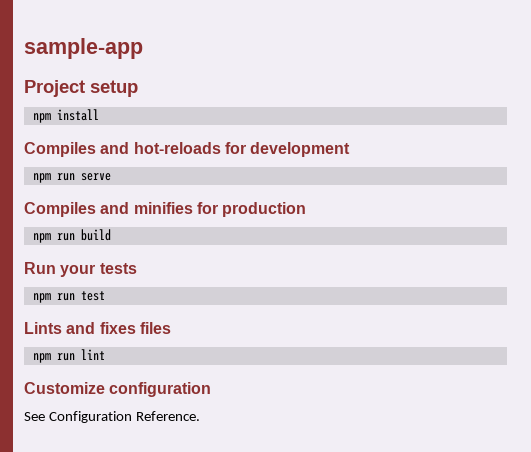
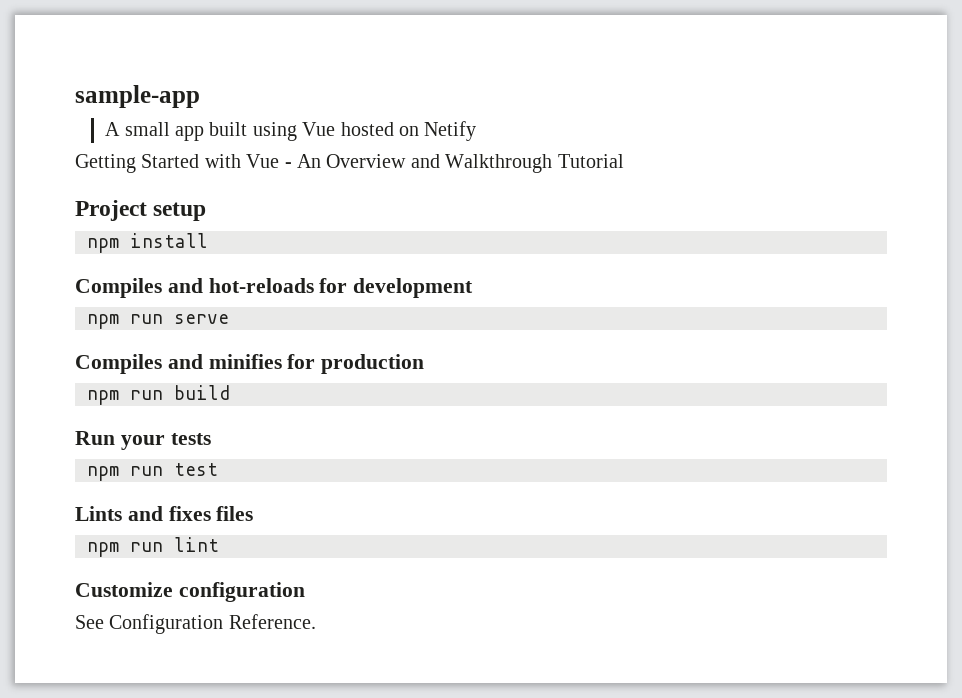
+ A small app built using Vue hosted on Netify
+ Getting Started with Vue - An Overview and Walkthrough Tutorial

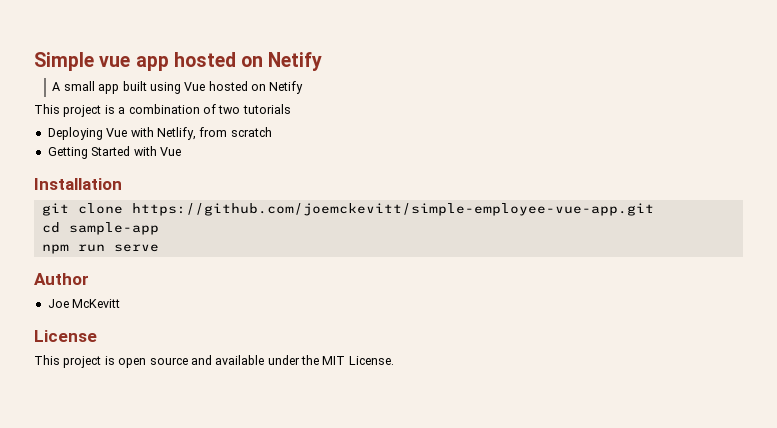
- sample-app
+ Simple vue app hosted on Netify
- Getting Started with Vue - An Overview and Walkthrough Tutorial
- Project setup
- npm install
- Compiles and hot-reloads for development
+ This project is a combination of two tutorials
+ Deploying Vue with Netlify, from scratch
+ Getting Started with Vue
+ Installation
+ git clone https://github.com/joemckevitt/simple-employee-vue-app.git
+ cd sample-app
  npm run serve
- Compiles and minifies for production
- npm run build
- Run your tests
- npm run test
- Lints and fixes files
- npm run lint
- Customize configuration
- See Configuration Reference.
+ Author
+ Joe McKevitt
+ License
+ This project is open source and available under the MIT License.

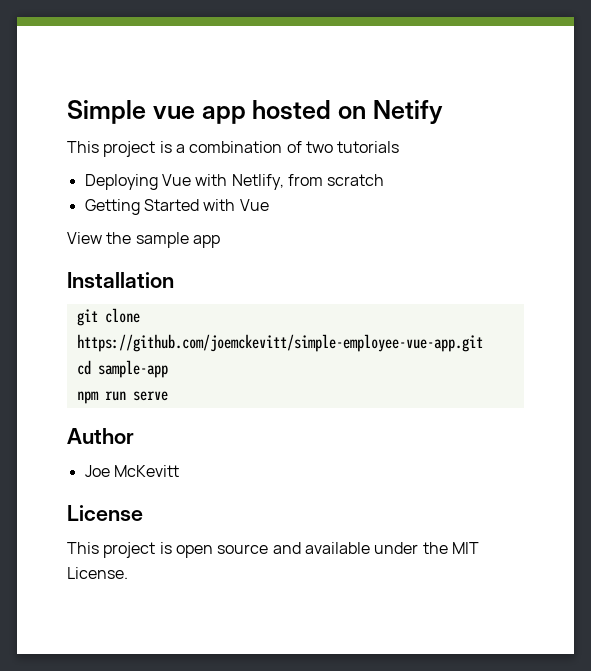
- A small app built using Vue hosted on Netify
+ View the sample app

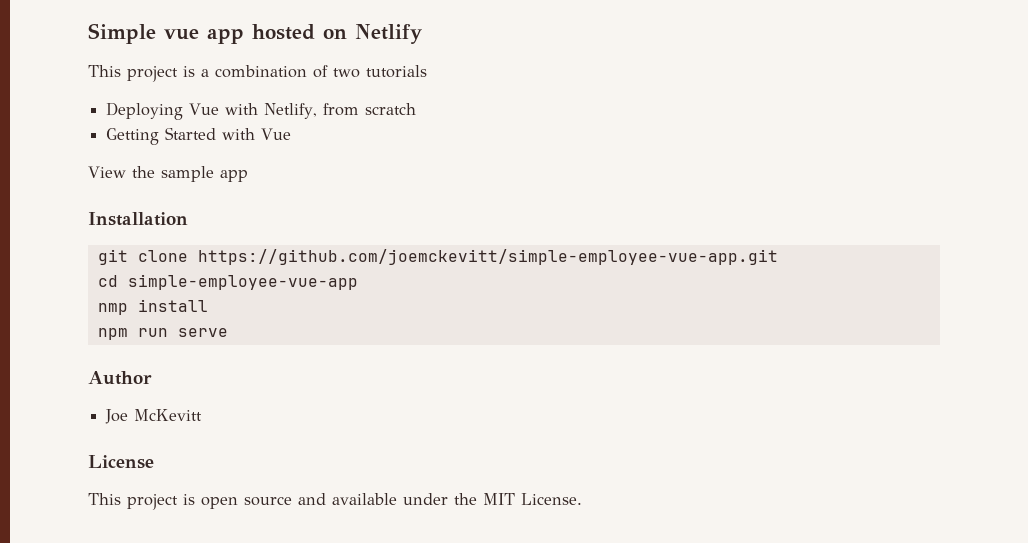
- Simple vue app hosted on Netify
+ Simple vue app hosted on Netlify
- cd sample-app
+ cd simple-employee-vue-app
+ nmp install

